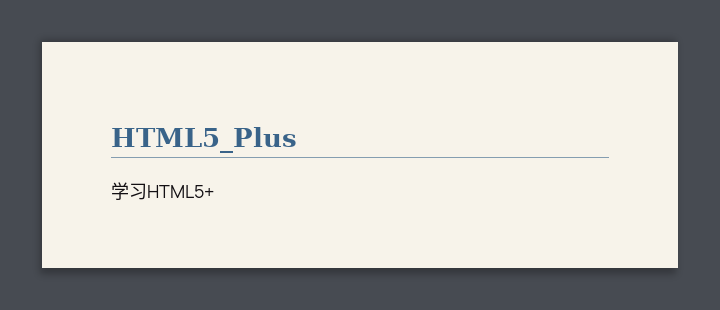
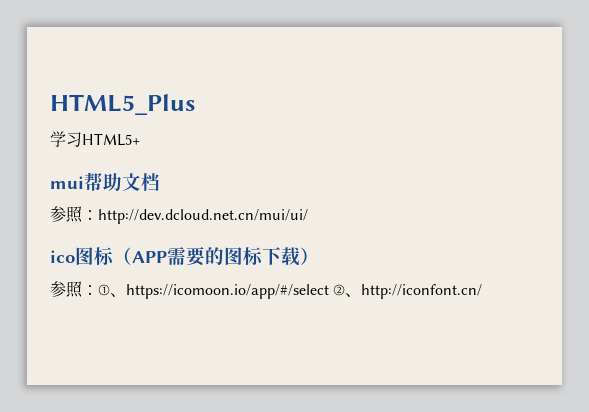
+ mui帮助文档
+ 参照：http://dev.dcloud.net.cn/mui/ui/
+ ico图标（APP需要的图标下载）
+ 参照：①、https://icomoon.io/app/#/select ②、http://iconfont.cn/

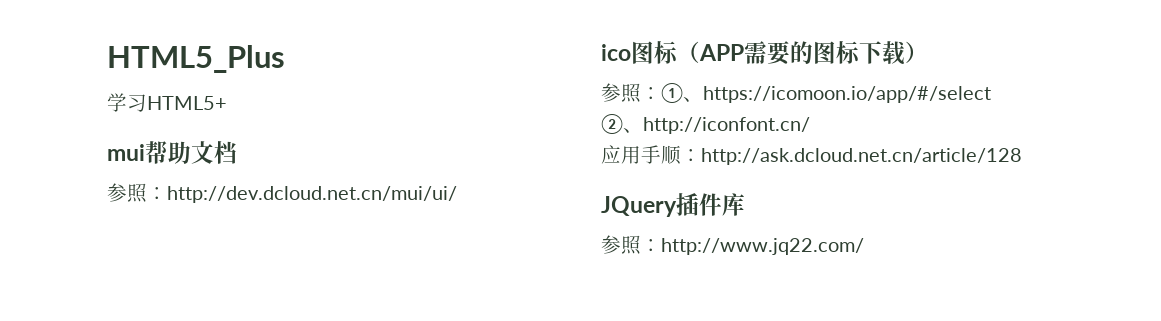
- 参照：①、https://icomoon.io/app/#/select ②、http://iconfont.cn/
+ 参照：①、https://icomoon.io/app/#/select
+ ②、http://iconfont.cn/
+ 应用手顺：http://ask.dcloud.net.cn/article/128
+ JQuery插件库
+ 参照：http://www.jq22.com/

